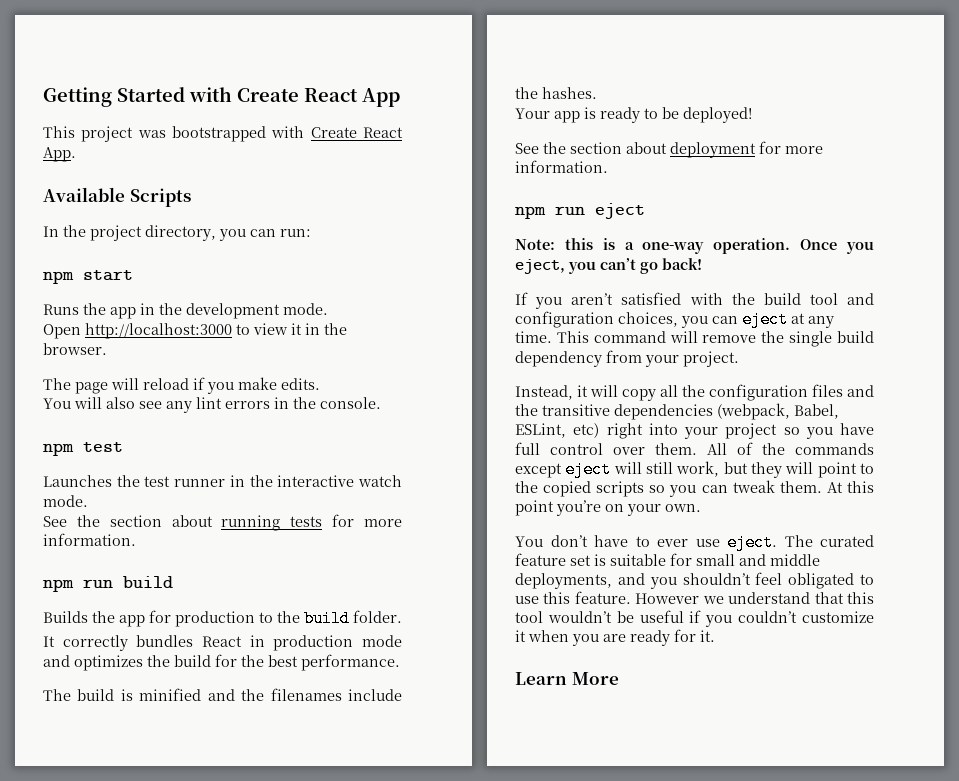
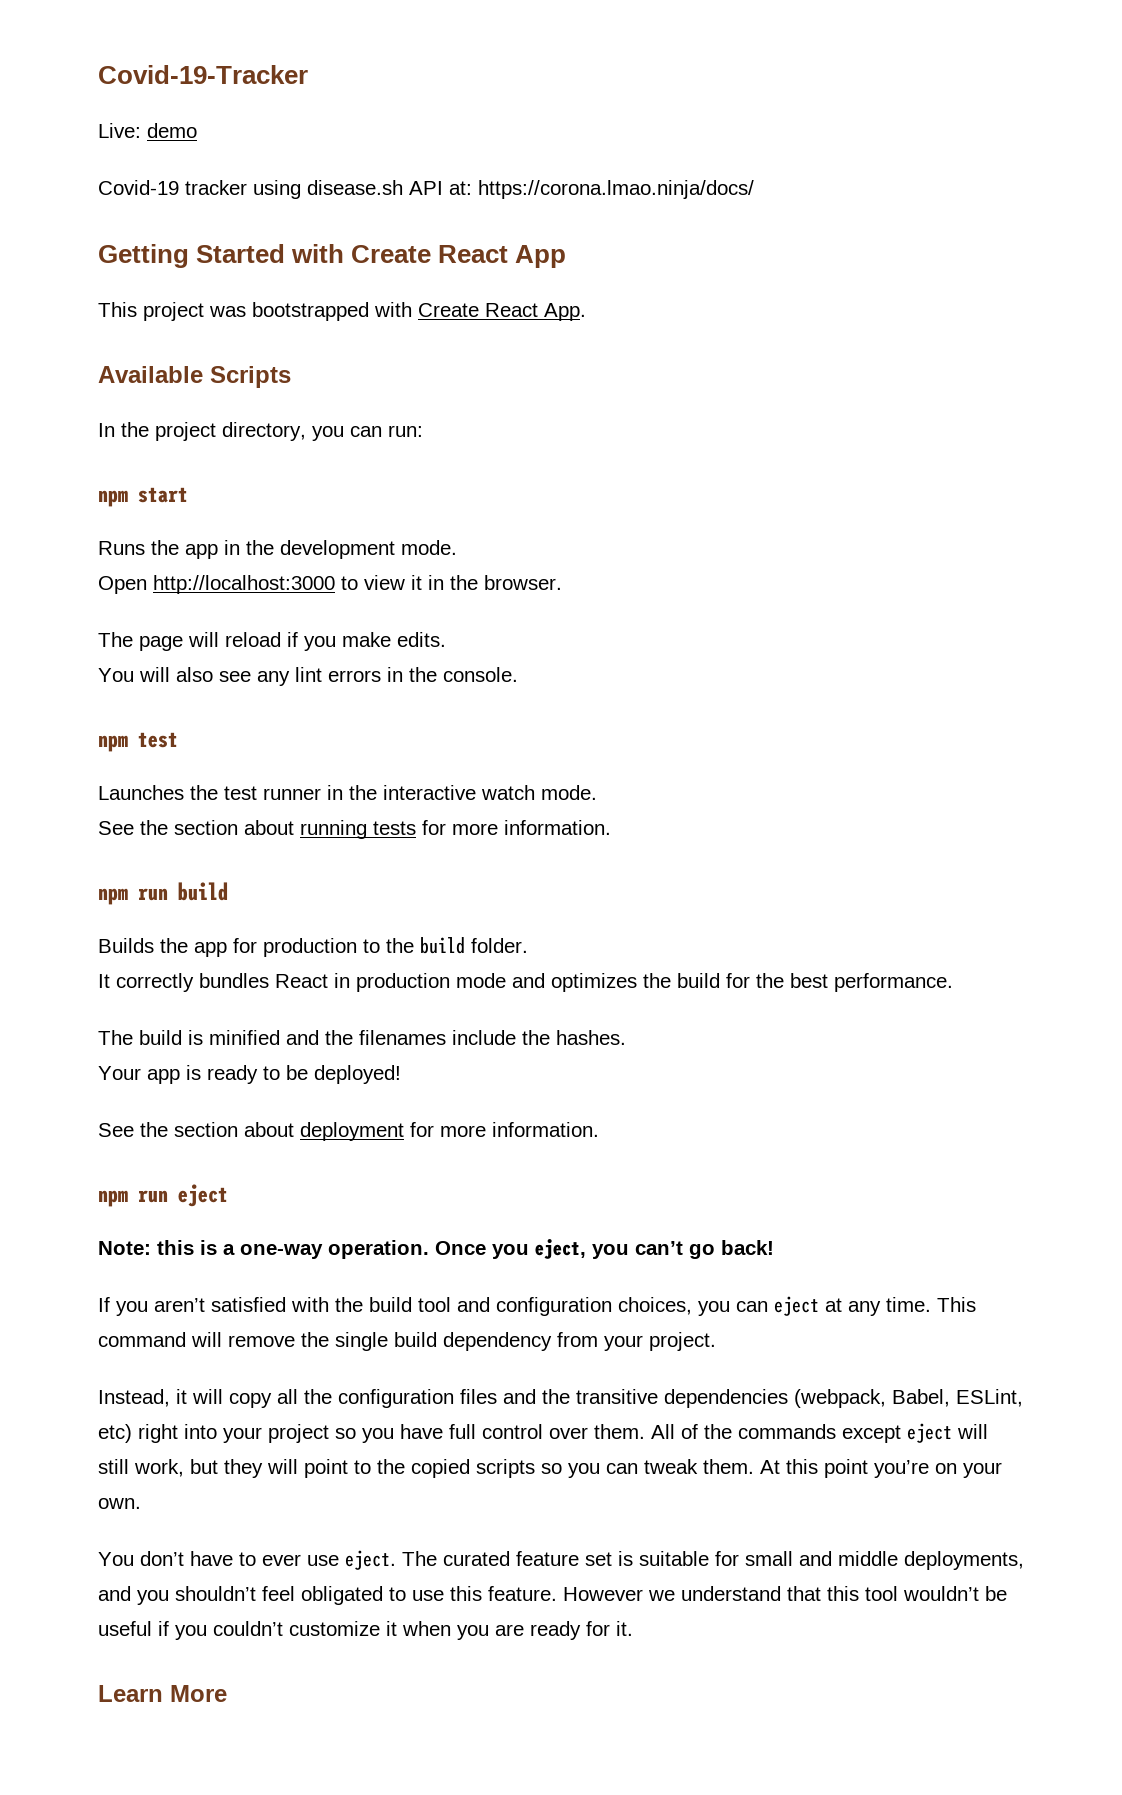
+ Covid-19-Tracker
+ Live: demo
+ Covid-19 tracker using disease.sh API at: https://corona.lmao.ninja/docs/

